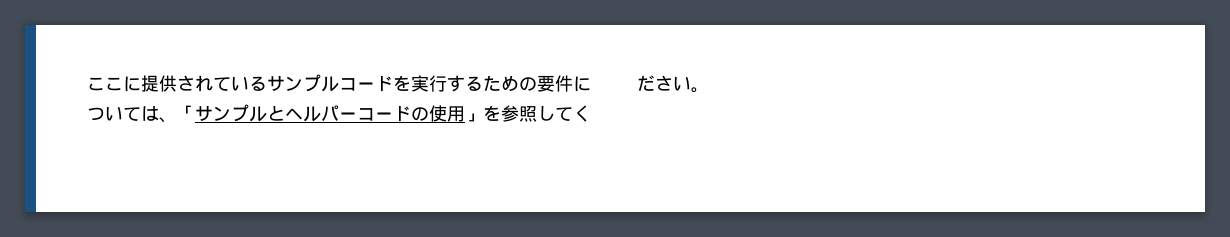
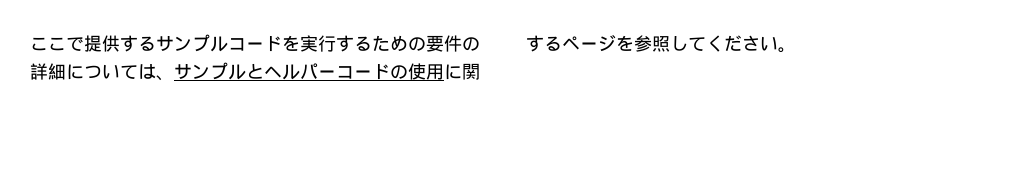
- ここに提供されているサンプルコードを実行するための要件については、「サンプルとヘルパーコードの使用」を参照してください。
+ ここで提供するサンプルコードを実行するための要件の詳細については、サンプルとヘルパーコードの使用に関するページを参照してください。

